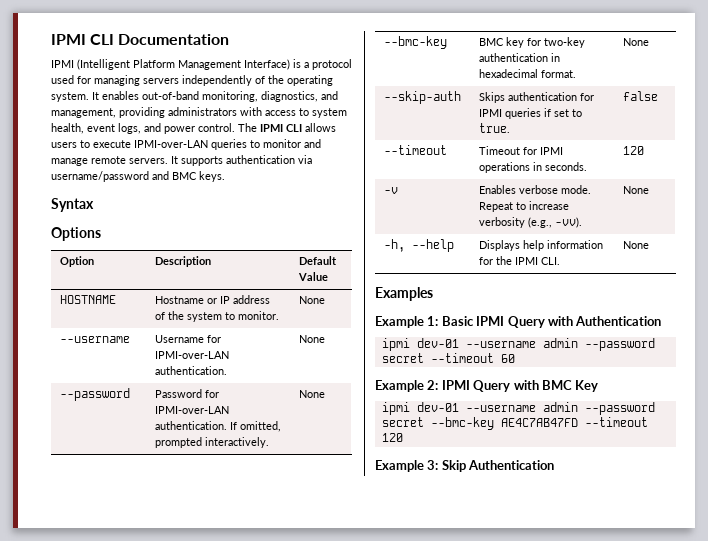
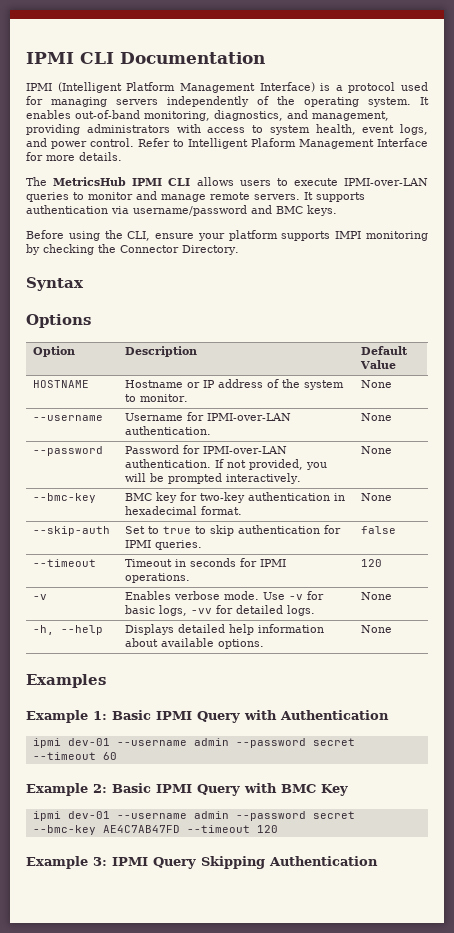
- The IPMI CLI allows users to execute IPMI-over-LAN queries to monitor and manage remote servers.
+ Refer to Intelligent Plaform Management Interface for more details.
+ The MetricsHub IPMI CLI allows users to execute IPMI-over-LAN queries to monitor and manage remote servers.
+ Before using the CLI, ensure your platform supports IMPI monitoring by checking the Connector Directory.
- --password | Password for IPMI-over-LAN authentication. If omitted, prompted interactively. | None
+ --password | Password for IPMI-over-LAN authentication. If not provided, you will be prompted interactively. | None
- --skip-auth | Skips authentication for IPMI queries if set to true. | false
- --timeout | Timeout for IPMI operations in seconds. | 120
+ --skip-auth | Set to true to skip authentication for IPMI queries. | false
+ --timeout | Timeout in seconds for IPMI operations. | 120
- -v | Enables verbose mode. Repeat to increase verbosity (e.g., -vv). | None
+ -v | Enables verbose mode. Use -v for basic logs, -vv for detailed logs. | None
- -h, --help | Displays help information for the IPMI CLI. | None
+ -h, --help | Displays detailed help information about available options. | None
- Example 2: IPMI Query with BMC Key
+ Example 2: Basic IPMI Query with BMC Key
- Example 3: Skip Authentication
+ Example 3: IPMI Query Skipping Authentication

